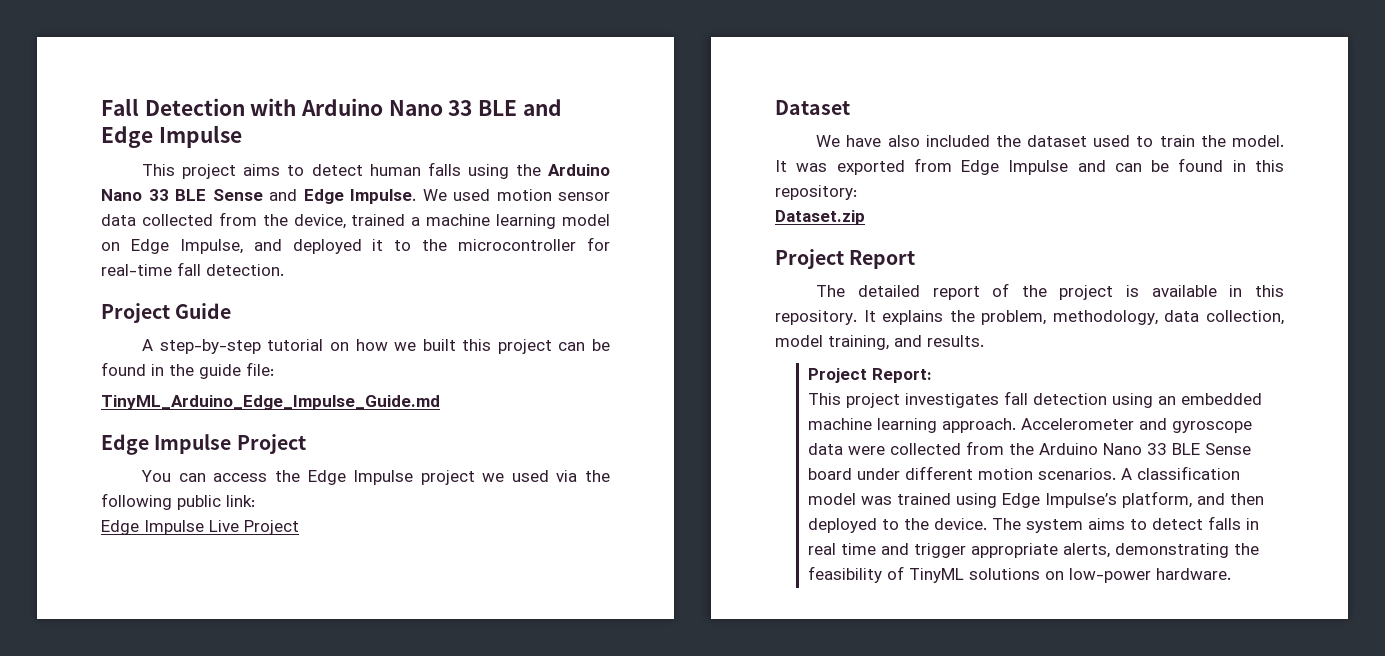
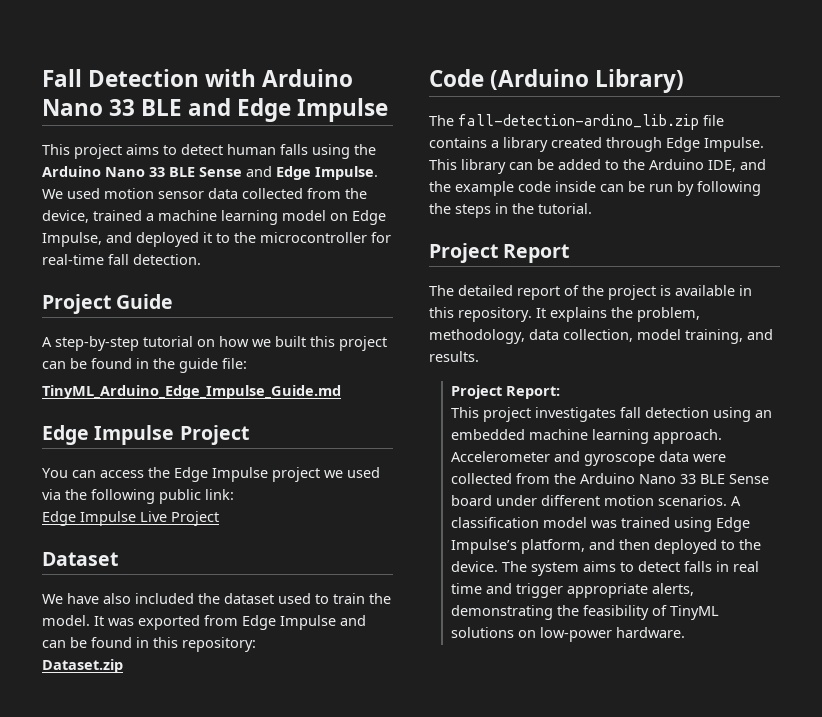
+ Code (Arduino Library)
+ The fall-detection-ardino_lib.zip file contains a library created through Edge Impulse. This library can be added to the Arduino IDE, and the example code inside can be run by following the steps in the tutorial.

